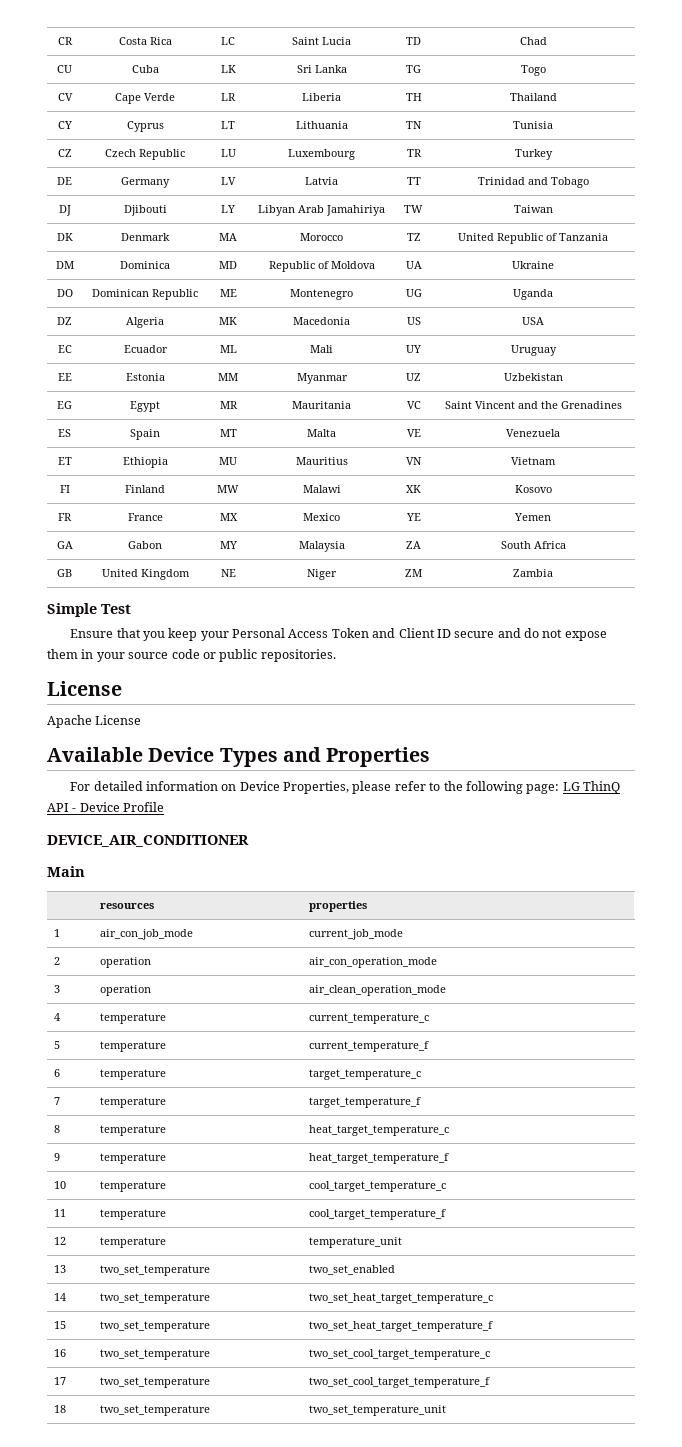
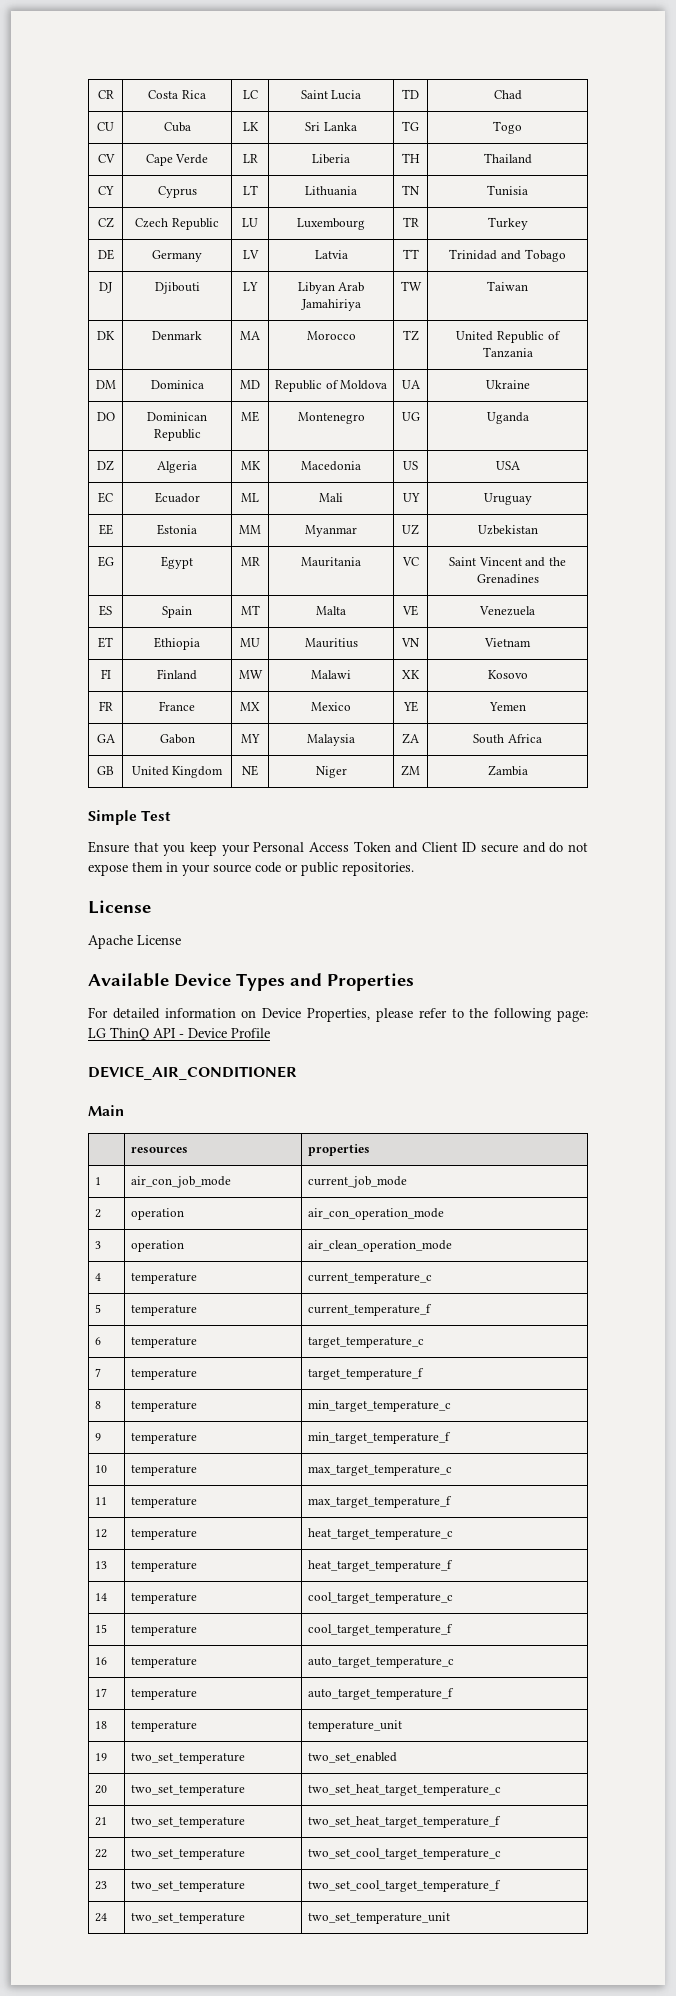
- 8 | temperature | heat_target_temperature_c
+ 8 | temperature | min_target_temperature_c
- 9 | temperature | heat_target_temperature_f
+ 9 | temperature | min_target_temperature_f
- 10 | temperature | cool_target_temperature_c
+ 10 | temperature | max_target_temperature_c
- 11 | temperature | cool_target_temperature_f
+ 11 | temperature | max_target_temperature_f
- 12 | temperature | temperature_unit
+ 12 | temperature | heat_target_temperature_c
+ 13 | temperature | heat_target_temperature_f
+ 14 | temperature | cool_target_temperature_c
+ 15 | temperature | cool_target_temperature_f
+ 16 | temperature | auto_target_temperature_c
+ 17 | temperature | auto_target_temperature_f
+ 18 | temperature | temperature_unit
- 13 | two_set_temperature | two_set_enabled
+ 19 | two_set_temperature | two_set_enabled
- 14 | two_set_temperature | two_set_heat_target_temperature_c
+ 20 | two_set_temperature | two_set_heat_target_temperature_c
- 15 | two_set_temperature | two_set_heat_target_temperature_f
+ 21 | two_set_temperature | two_set_heat_target_temperature_f
- 16 | two_set_temperature | two_set_cool_target_temperature_c
+ 22 | two_set_temperature | two_set_cool_target_temperature_c
- 17 | two_set_temperature | two_set_cool_target_temperature_f
+ 23 | two_set_temperature | two_set_cool_target_temperature_f
- 18 | two_set_temperature | two_set_temperature_unit
+ 24 | two_set_temperature | two_set_temperature_unit

